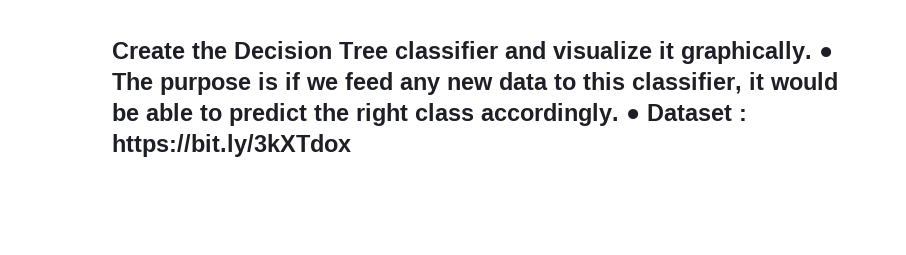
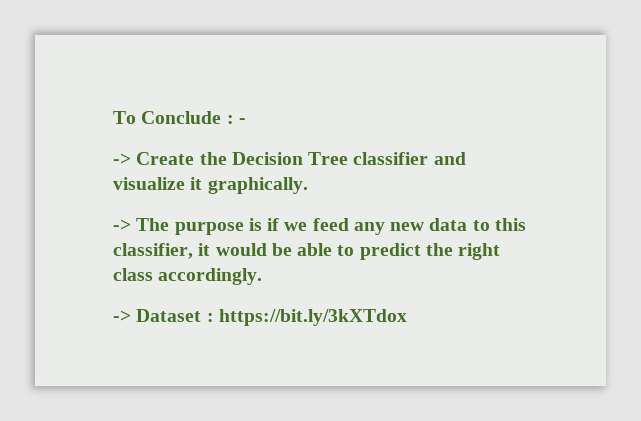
- Create the Decision Tree classifier and visualize it graphically. ● The purpose is if we feed any new data to this classifier, it would be able to predict the right class accordingly. ● Dataset : https://bit.ly/3kXTdox
+ To Conclude : -
+ -> Create the Decision Tree classifier and visualize it graphically.
+ -> The purpose is if we feed any new data to this classifier, it would be able to predict the right class accordingly.
+ -> Dataset : https://bit.ly/3kXTdox

